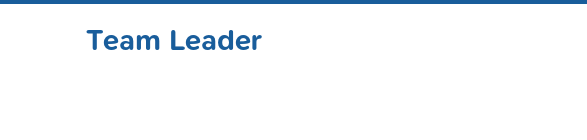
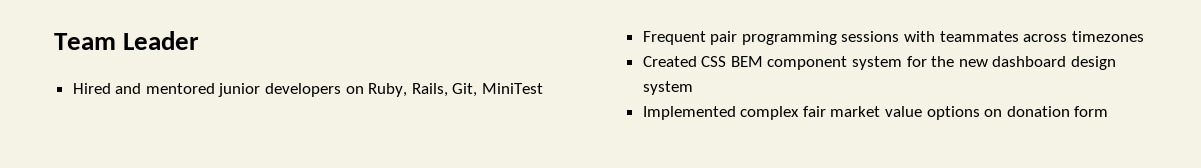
+ Hired and mentored junior developers on Ruby, Rails, Git, MiniTest
+ Frequent pair programming sessions with teammates across timezones
+ Created CSS BEM component system for the new dashboard design system
+ Implemented complex fair market value options on donation form

